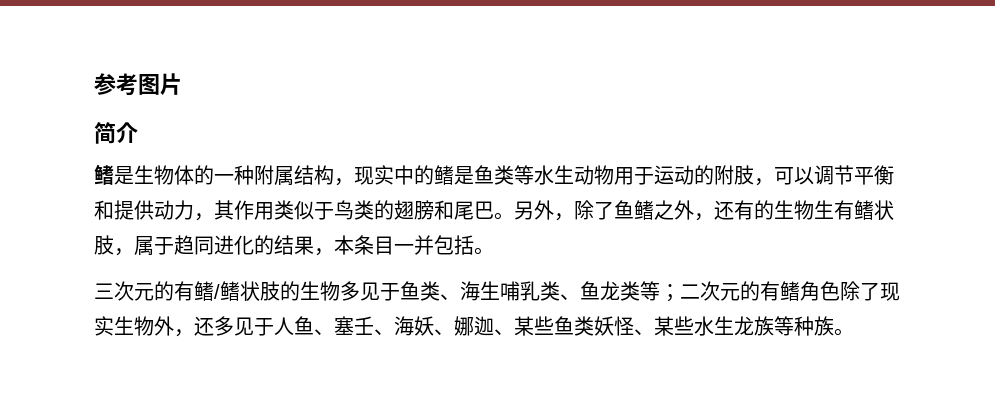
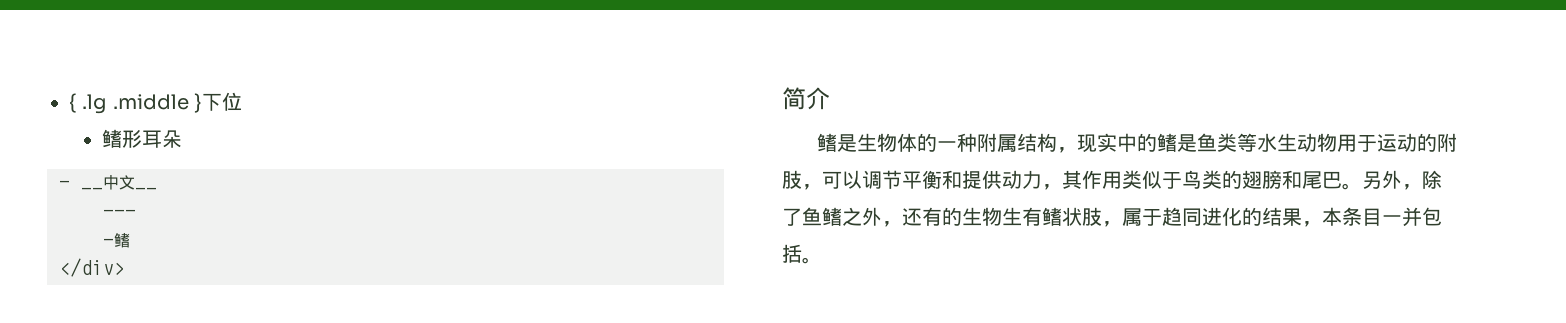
- 参考图片
+ { .lg .middle }下位
+ 鳍形耳朵
+ - __中文__
+ ---
+ -鳍
+ </div>
- 三次元的有鳍/鳍状肢的生物多见于鱼类、海生哺乳类、鱼龙类等；二次元的有鳍角色除了现实生物外，还多见于人鱼、塞壬、海妖、娜迦、某些鱼类妖怪、某些水生龙族等种族。

